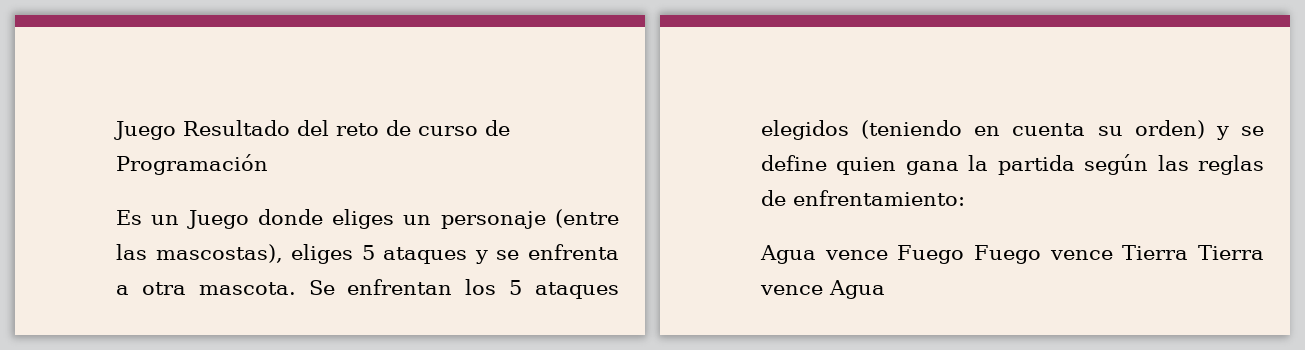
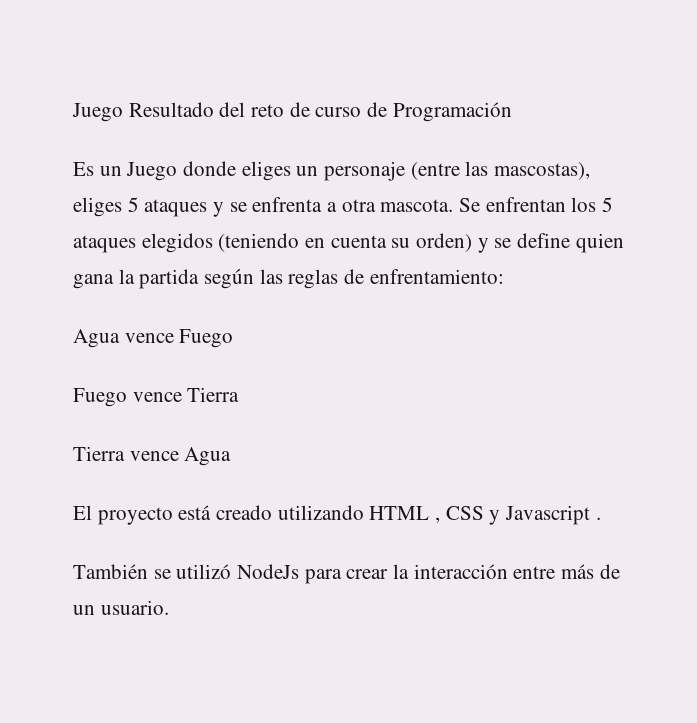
- Agua vence Fuego Fuego vence Tierra Tierra vence Agua
+ Agua vence Fuego
+ Fuego vence Tierra
+ Tierra vence Agua
+ El proyecto está creado utilizando HTML , CSS y Javascript .
+ También se utilizó NodeJs para crear la interacción entre más de un usuario.

